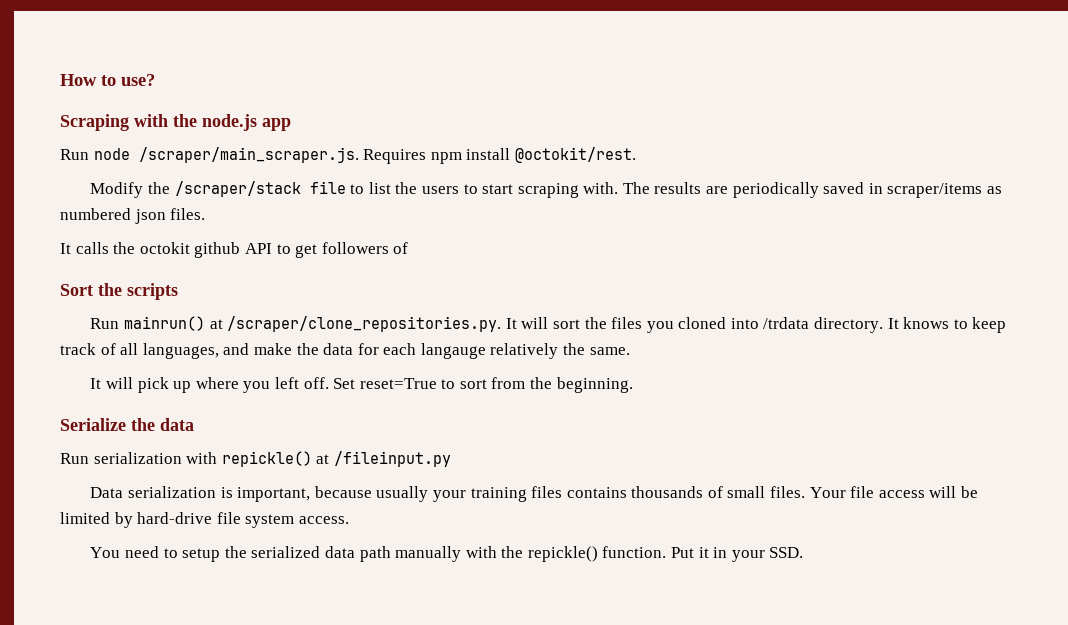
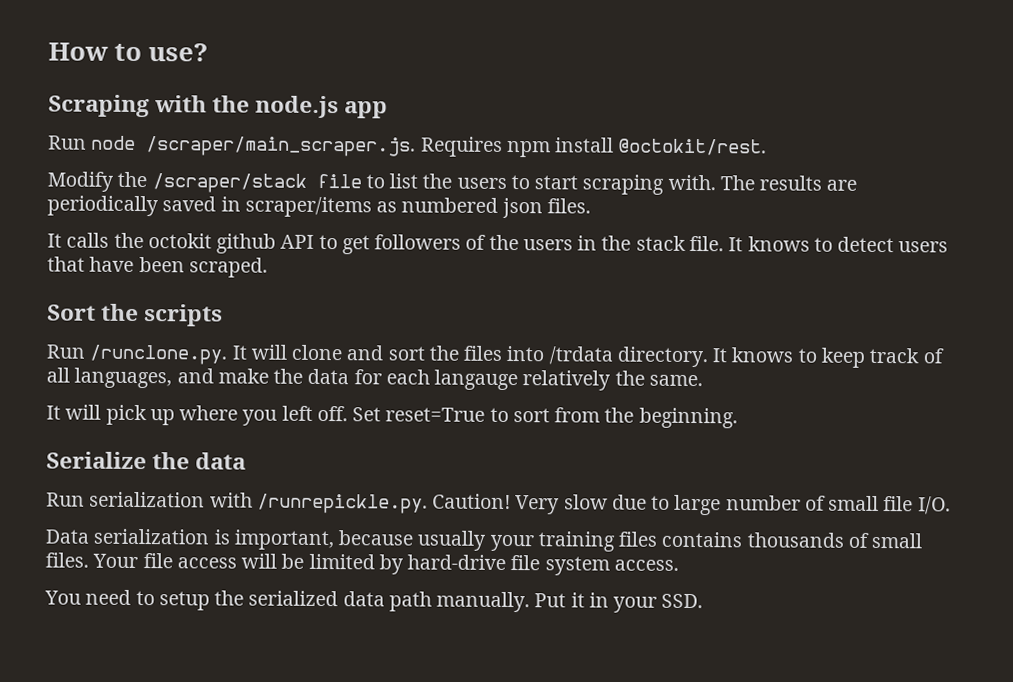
- It calls the octokit github API to get followers of
+ It calls the octokit github API to get followers of the users in the stack file. It knows to detect users that have been scraped.
- Run mainrun() at /scraper/clone_repositories.py. It will sort the files you cloned into /trdata directory.
+ Run /runclone.py. It will clone and sort the files into /trdata directory.
- Run serialization with repickle() at /fileinput.py
+ Run serialization with /runrepickle.py. Caution! Very slow due to large number of small file I/O.
- You need to setup the serialized data path manually with the repickle() function.
+ You need to setup the serialized data path manually.

